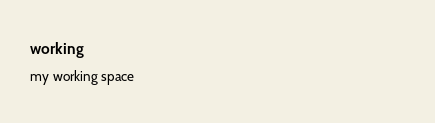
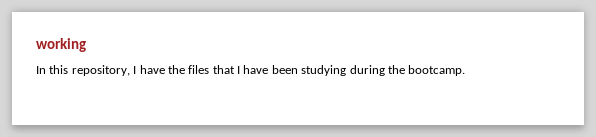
- my working space
+ In this repository, I have the files that I have been studying during the bootcamp.

